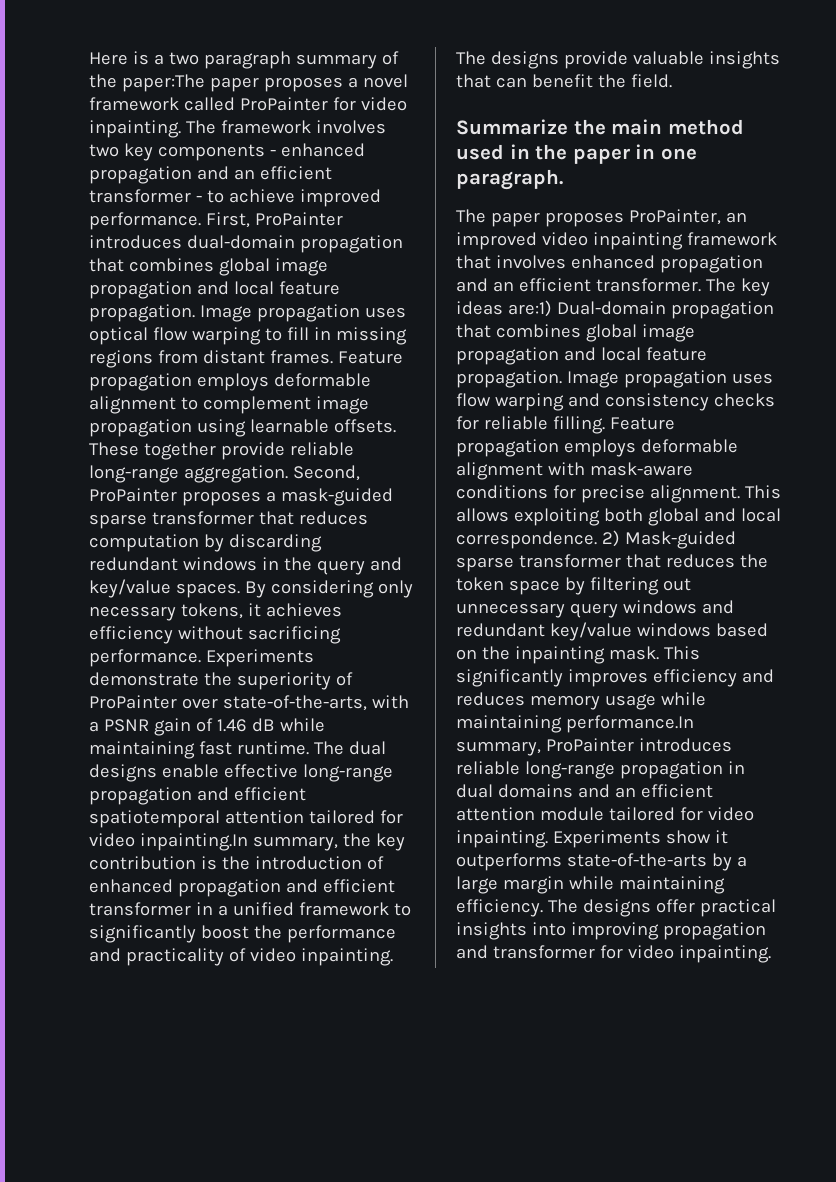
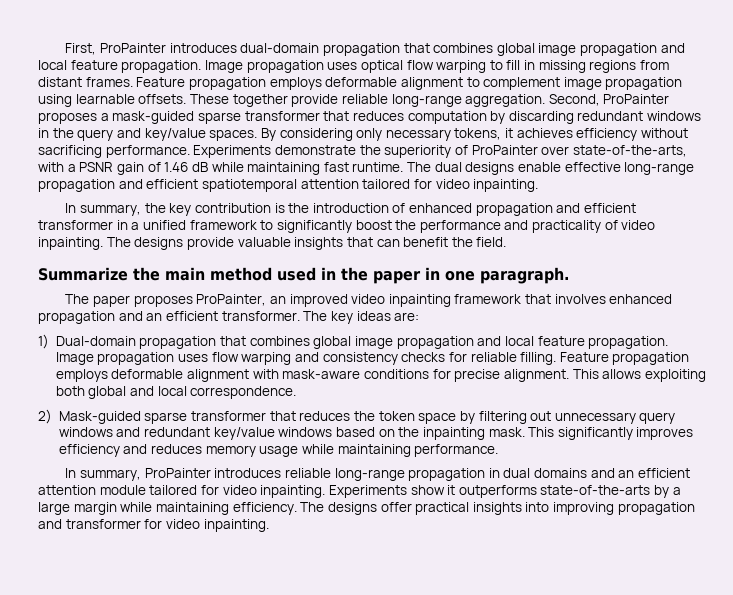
- Here is a two paragraph summary of the paper:The paper proposes a novel framework called ProPainter for video inpainting. The framework involves two key components - enhanced propagation and an efficient transformer - to achieve improved performance.
- The dual designs enable effective long-range propagation and efficient spatiotemporal attention tailored for video inpainting.In summary, the key contribution is the introduction of enhanced propagation and efficient transformer in a unified framework to significantly boost the performance and practicality of video inpainting.
+ The dual designs enable effective long-range propagation and efficient spatiotemporal attention tailored for video inpainting.
+ In summary, the key contribution is the introduction of enhanced propagation and efficient transformer in a unified framework to significantly boost the performance and practicality of video inpainting.
- The key ideas are:1) Dual-domain propagation that combines global image propagation and local feature propagation.
+ The key ideas are:
+ 1) Dual-domain propagation that combines global image propagation and local feature propagation.
- This allows exploiting both global and local correspondence. 2) Mask-guided sparse transformer that reduces the token space by filtering out unnecessary query windows and redundant key/value windows based on the inpainting mask.
+ This allows exploiting both global and local correspondence.
+ 2) Mask-guided sparse transformer that reduces the token space by filtering out unnecessary query windows and redundant key/value windows based on the inpainting mask.
- This significantly improves efficiency and reduces memory usage while maintaining performance.In summary, ProPainter introduces reliable long-range propagation in dual domains and an efficient attention module tailored for video inpainting.
+ This significantly improves efficiency and reduces memory usage while maintaining performance.
+ In summary, ProPainter introduces reliable long-range propagation in dual domains and an efficient attention module tailored for video inpainting.

